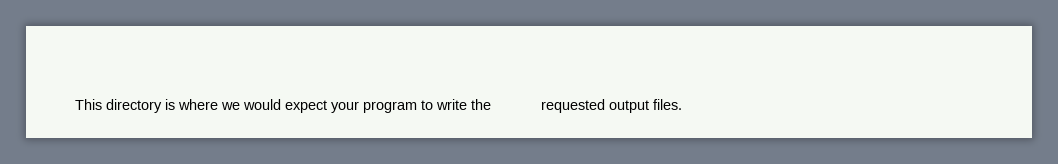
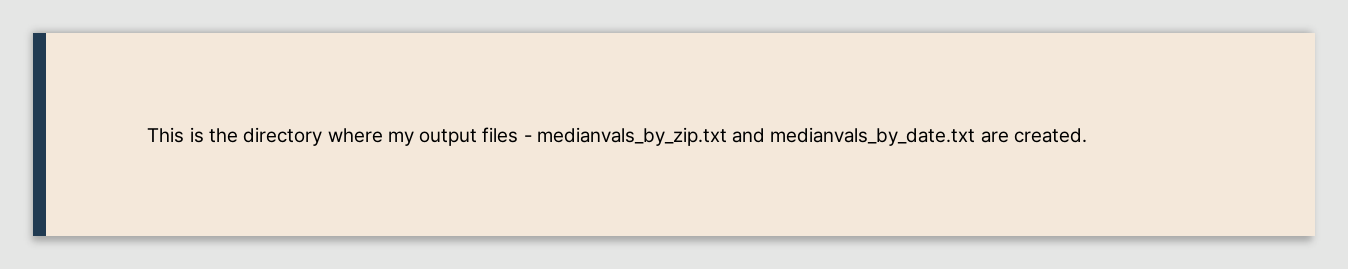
- This directory is where we would expect your program to write the requested output files.
+ This is the directory where my output files - medianvals_by_zip.txt and medianvals_by_date.txt are created.

